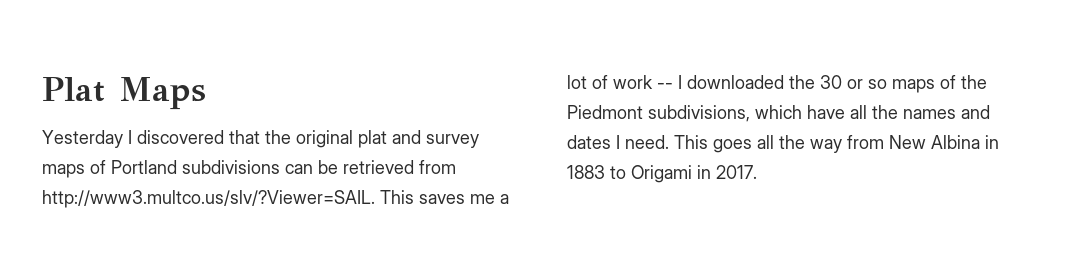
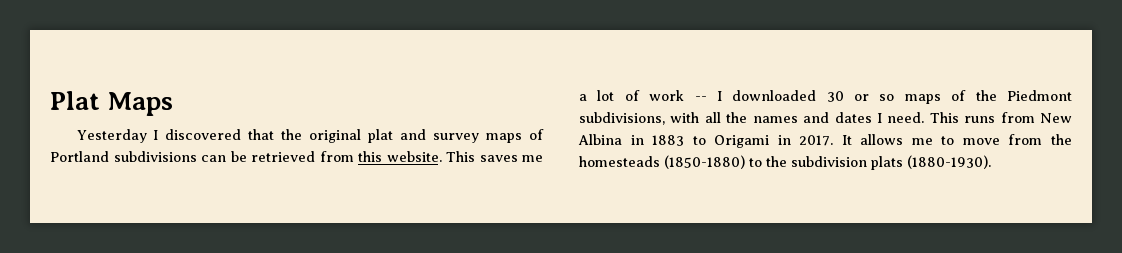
- Yesterday I discovered that the original plat and survey maps of Portland subdivisions can be retrieved from http://www3.multco.us/slv/?Viewer=SAIL. This saves me a lot of work -- I downloaded the 30 or so maps of the Piedmont subdivisions, which have all the names and dates I need.
+ Yesterday I discovered that the original plat and survey maps of Portland subdivisions can be retrieved from this website. This saves me a lot of work -- I downloaded 30 or so maps of the Piedmont subdivisions, with all the names and dates I need.
- This goes all the way from New Albina in 1883 to Origami in 2017.
+ This runs from New Albina in 1883 to Origami in 2017.
+ It allows me to move from the homesteads (1850-1880) to the subdivision plats (1880-1930).

